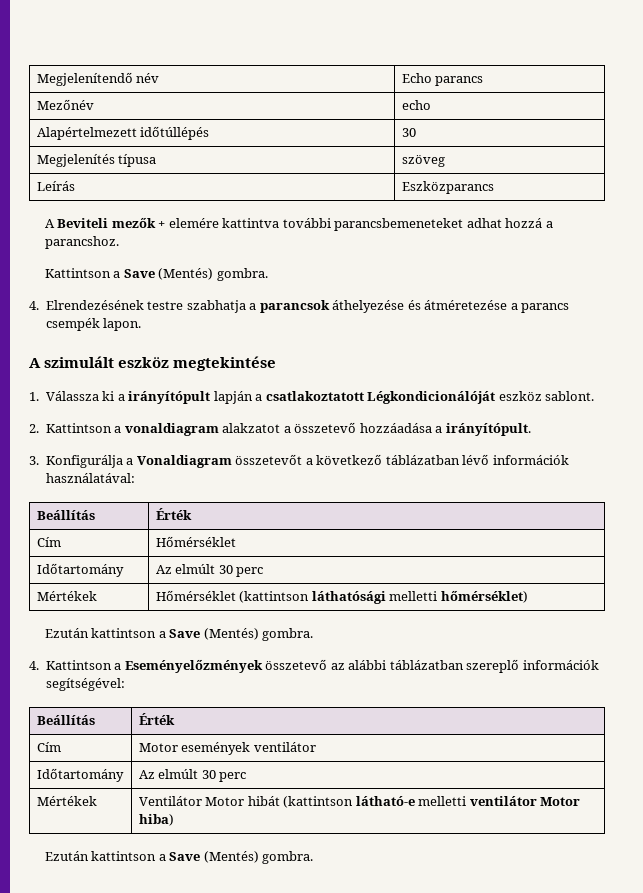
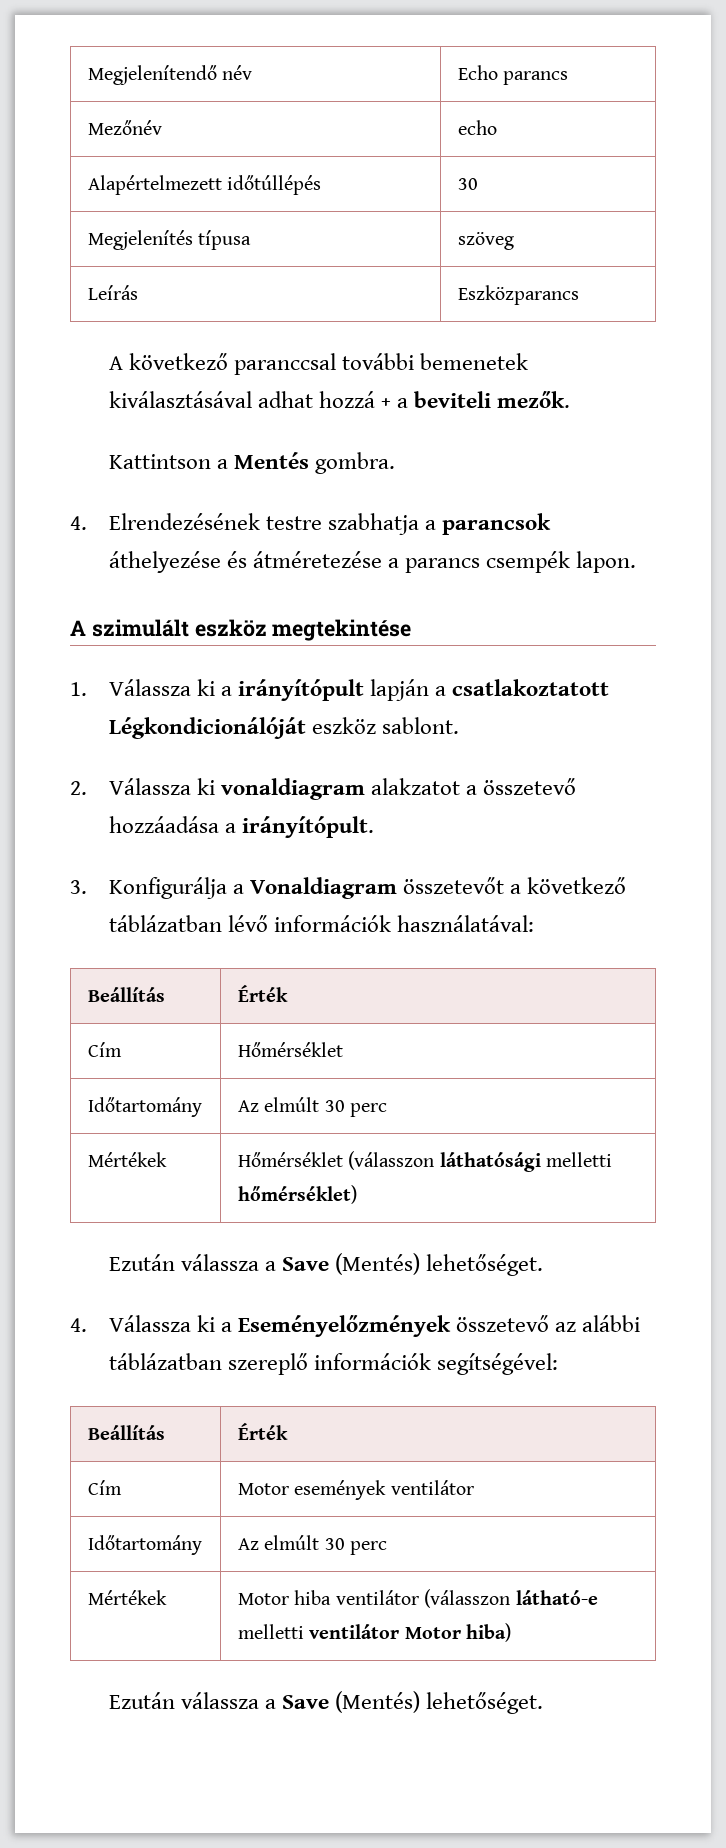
- A Beviteli mezők + elemére kattintva további parancsbemeneteket adhat hozzá a parancshoz.
- Kattintson a Save (Mentés) gombra.
+ A következő paranccsal további bemenetek kiválasztásával adhat hozzá + a beviteli mezők.
+ Kattintson a Mentés gombra.
- 2. Kattintson a vonaldiagram alakzatot a összetevő hozzáadása a irányítópult.
+ 2. Válassza ki vonaldiagram alakzatot a összetevő hozzáadása a irányítópult.
- Mértékek | Hőmérséklet (kattintson láthatósági melletti hőmérséklet)
- Ezután kattintson a Save (Mentés) gombra.
- 4. Kattintson a Eseményelőzmények összetevő az alábbi táblázatban szereplő információk segítségével:
+ Mértékek | Hőmérséklet (válasszon láthatósági melletti hőmérséklet)
+ Ezután válassza a Save (Mentés) lehetőséget.
+ 4. Válassza ki a Eseményelőzmények összetevő az alábbi táblázatban szereplő információk segítségével:
- Mértékek | Ventilátor Motor hibát (kattintson látható-e melletti ventilátor Motor hiba)
- Ezután kattintson a Save (Mentés) gombra.
+ Mértékek | Motor hiba ventilátor (válasszon látható-e melletti ventilátor Motor hiba)
+ Ezután válassza a Save (Mentés) lehetőséget.

